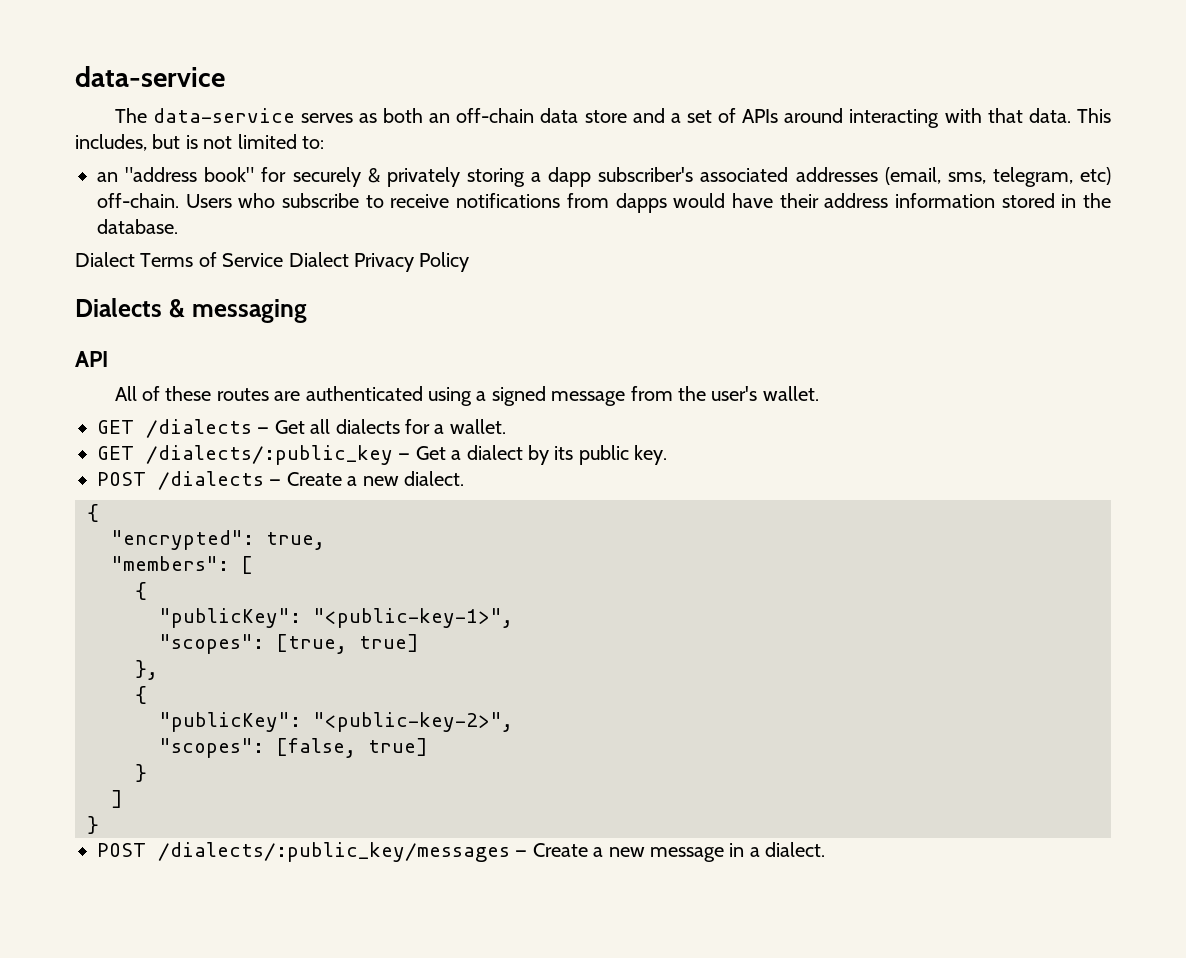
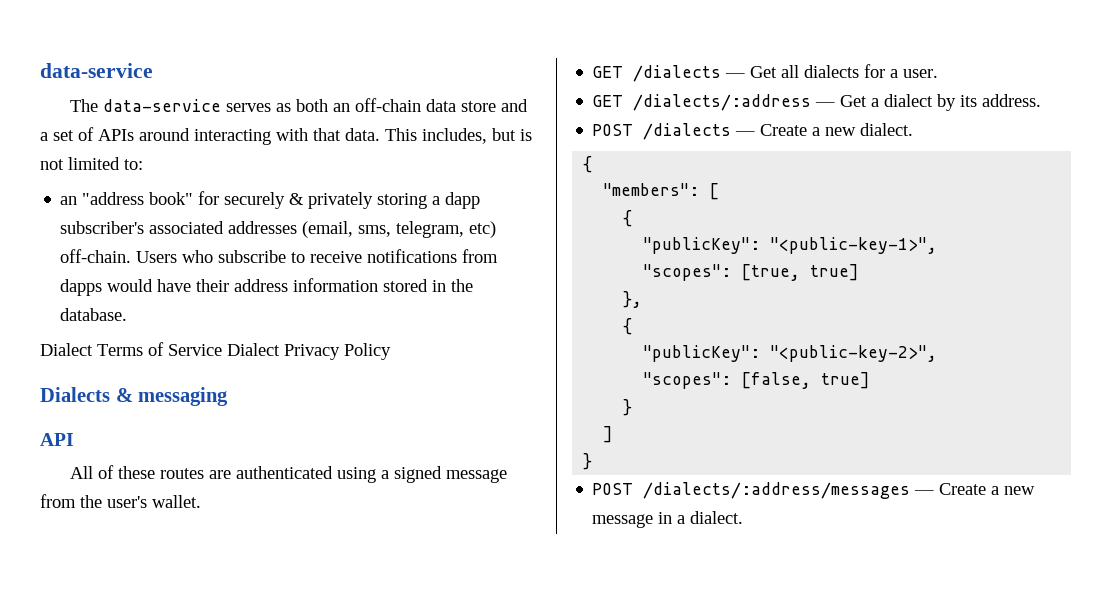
- GET /dialects — Get all dialects for a wallet.
- GET /dialects/:public_key — Get a dialect by its public key.
+ GET /dialects — Get all dialects for a user.
+ GET /dialects/:address — Get a dialect by its address.
- "encrypted": true,
- POST /dialects/:public_key/messages — Create a new message in a dialect.
+ POST /dialects/:address/messages — Create a new message in a dialect.

